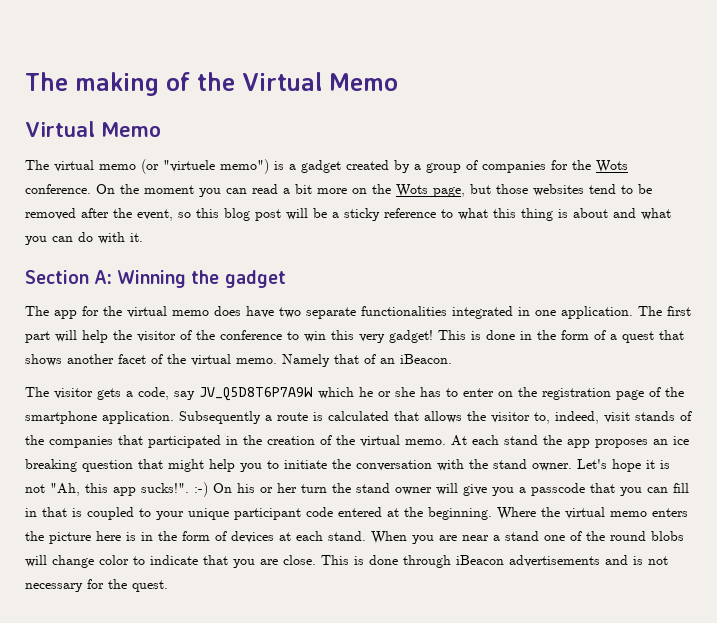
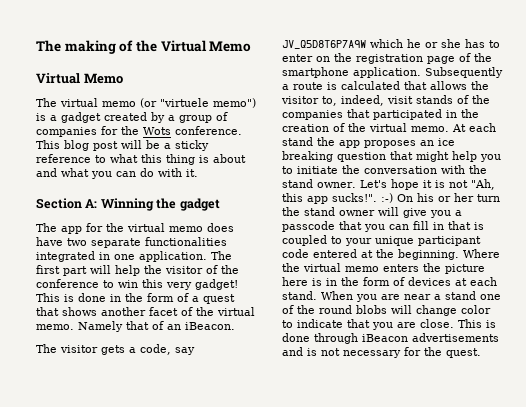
- On the moment you can read a bit more on the Wots page, but those websites tend to be removed after the event, so this blog post will be a sticky reference to what this thing is about and what you can do with it.
+ This blog post will be a sticky reference to what this thing is about and what you can do with it.

